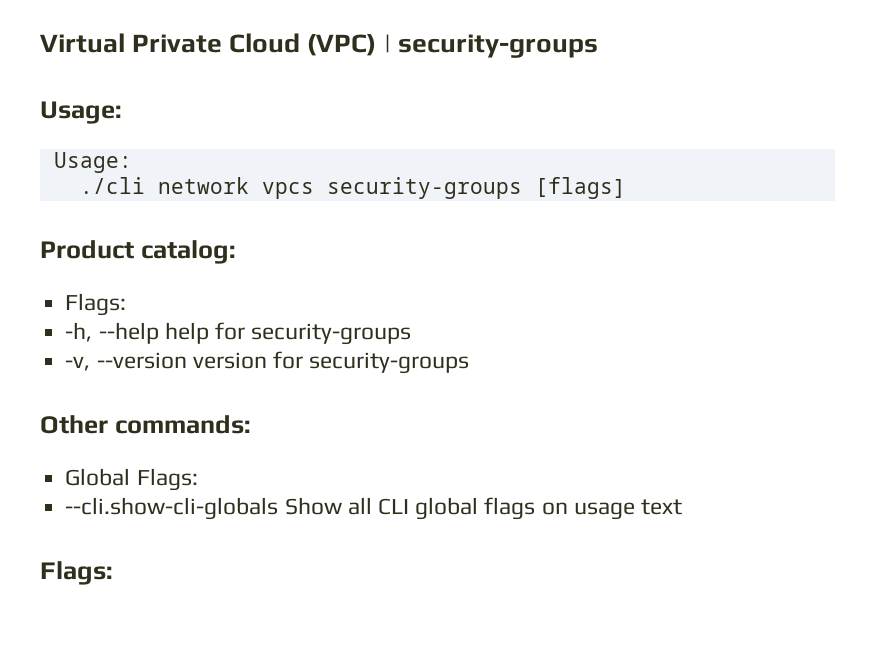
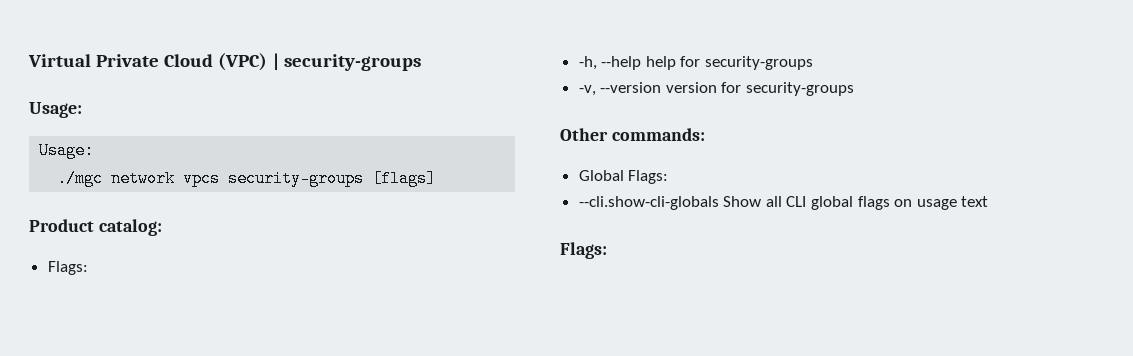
- ./cli network vpcs security-groups [flags]
+ ./mgc network vpcs security-groups [flags]

